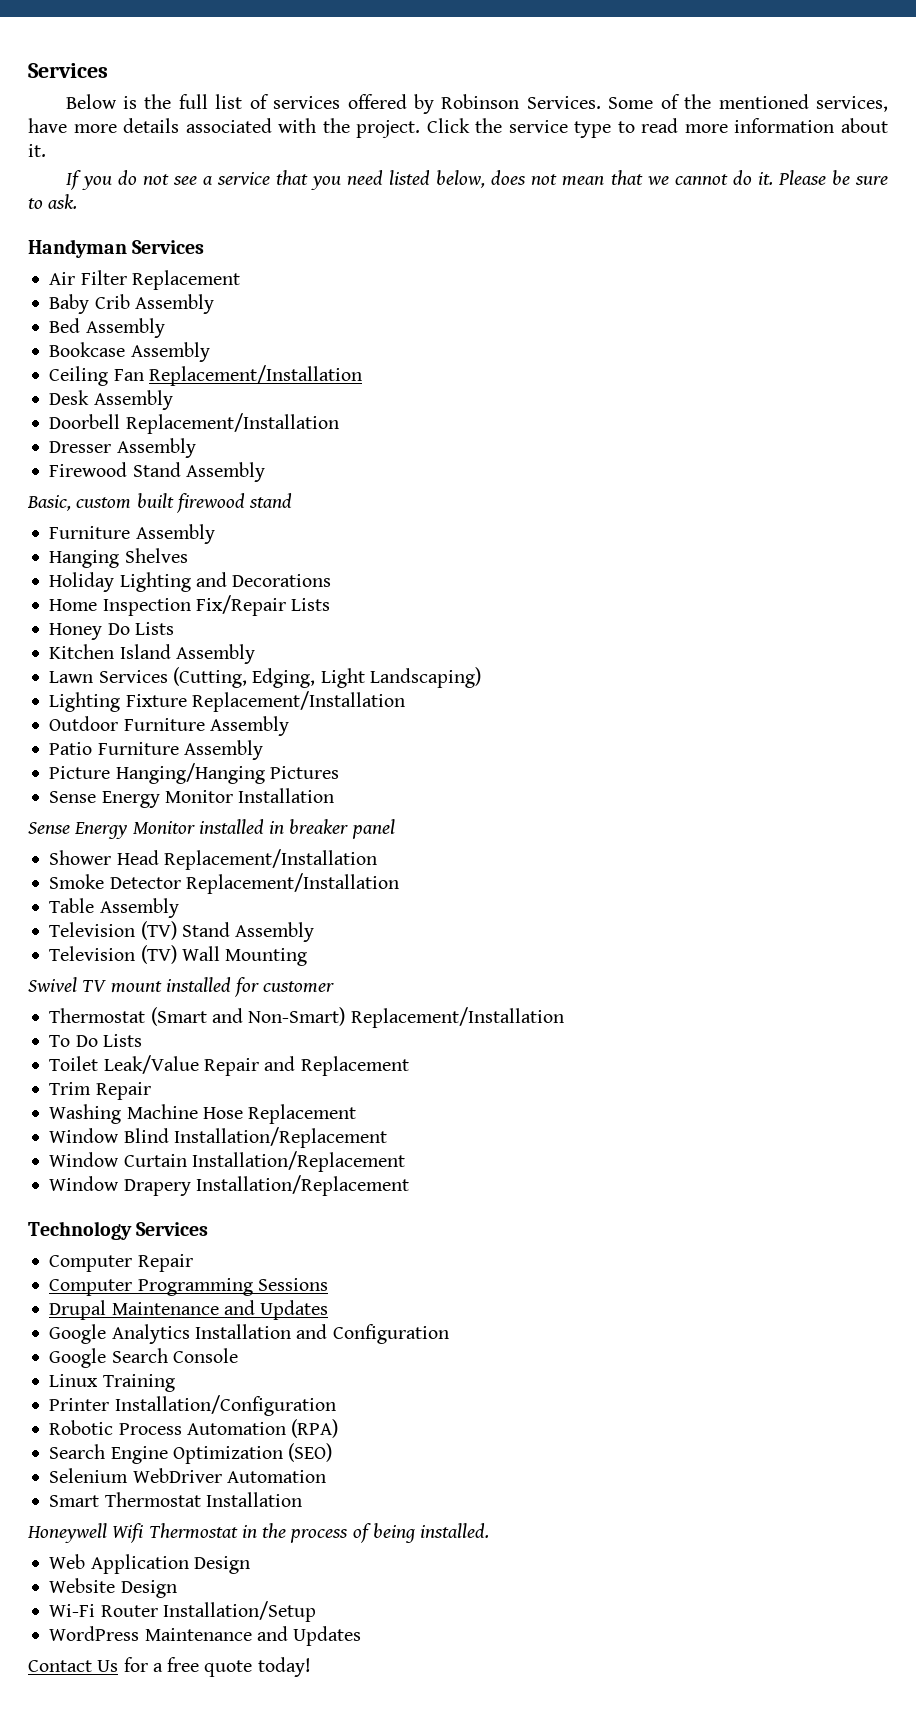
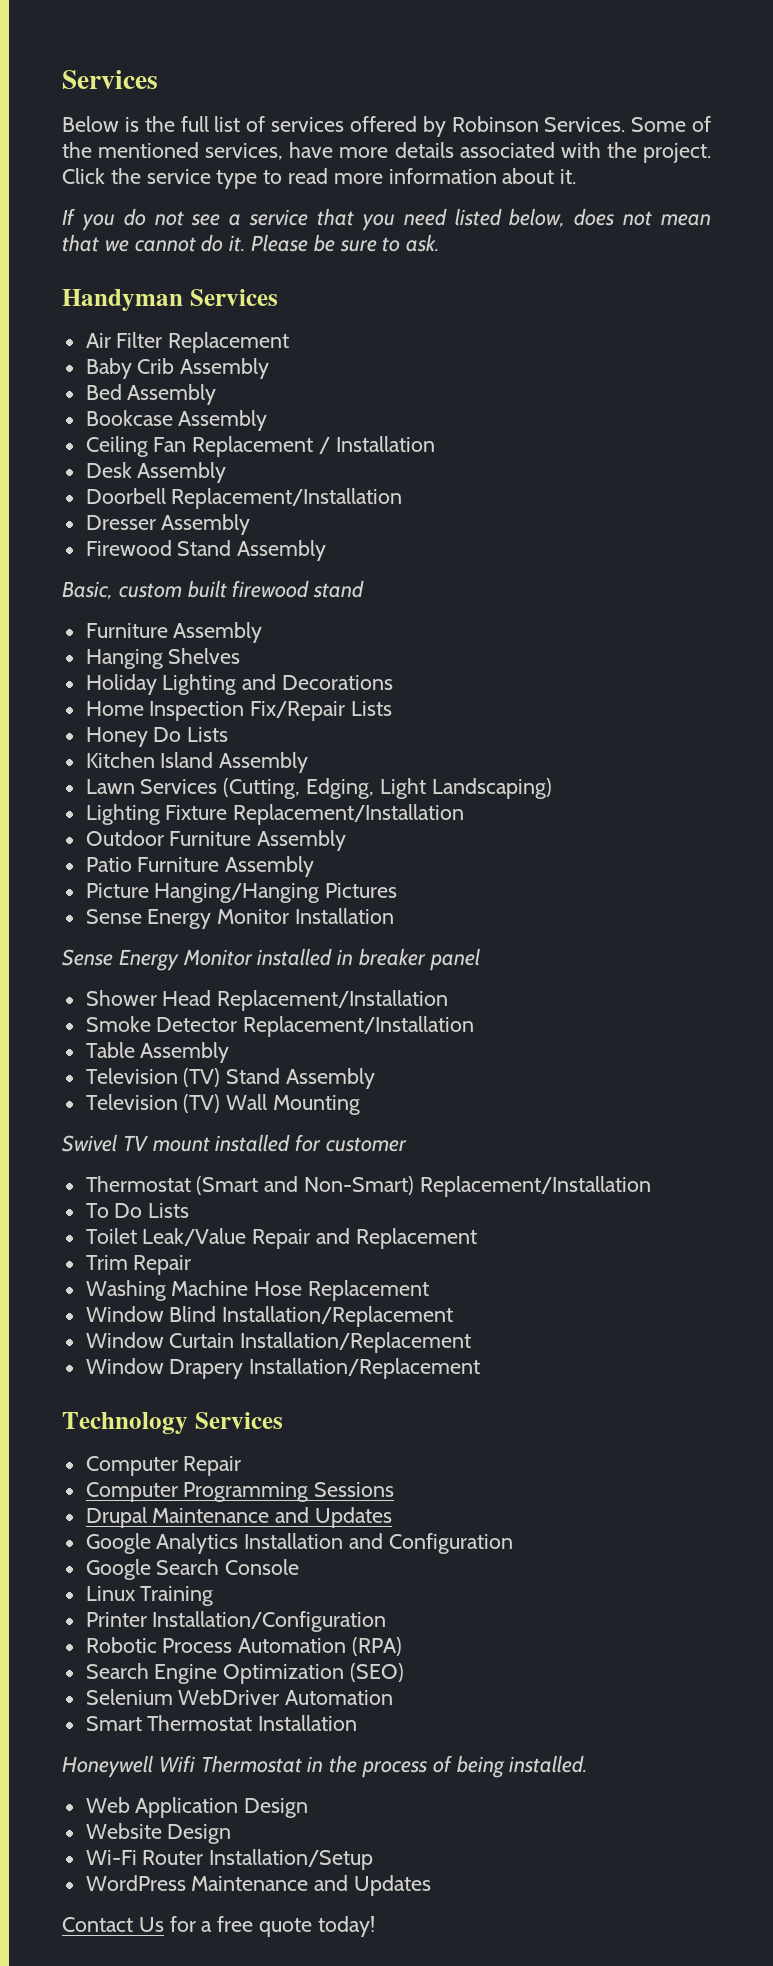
- Ceiling Fan Replacement/Installation
+ Ceiling Fan Replacement / Installation

